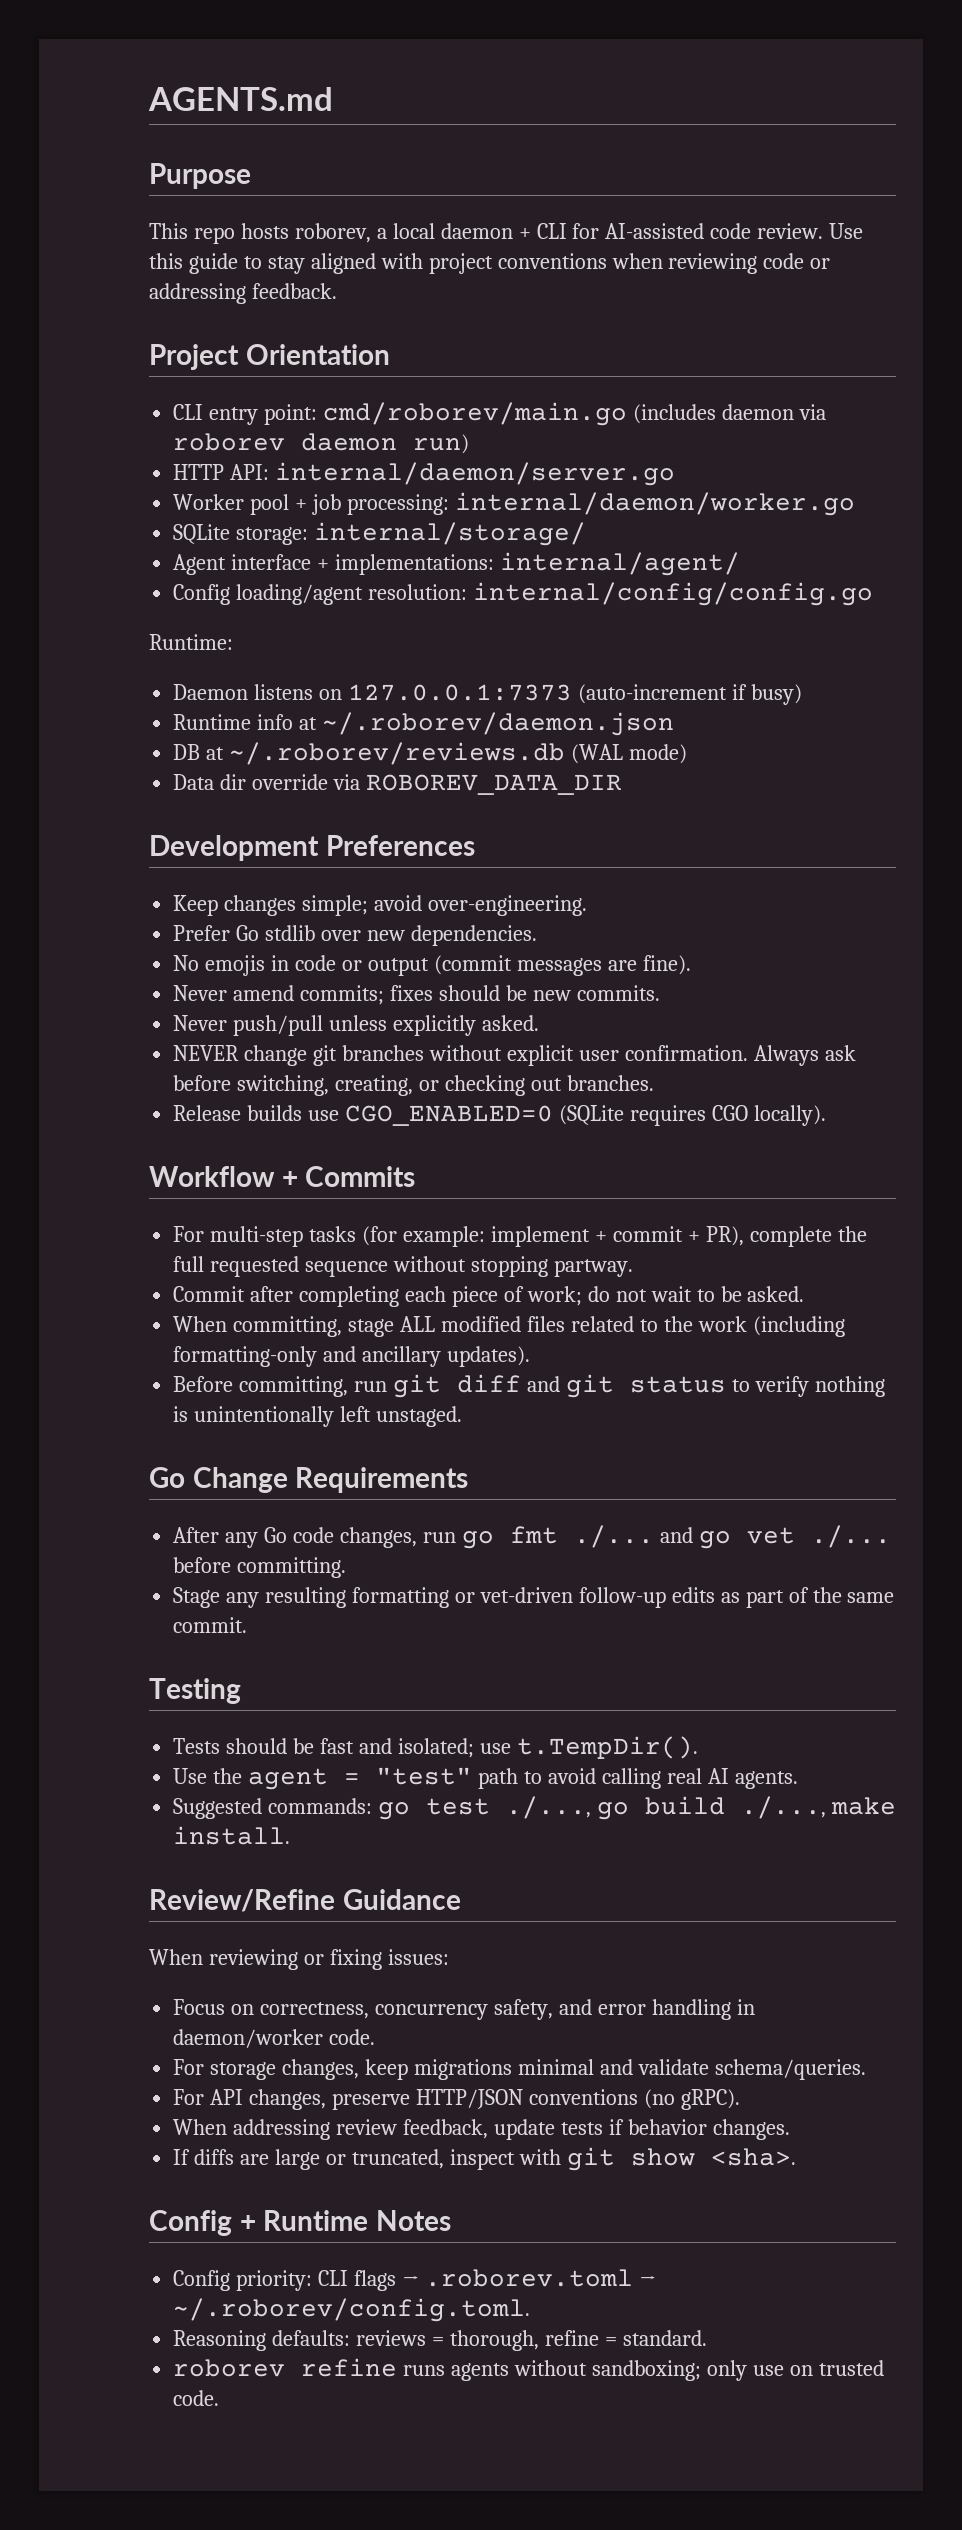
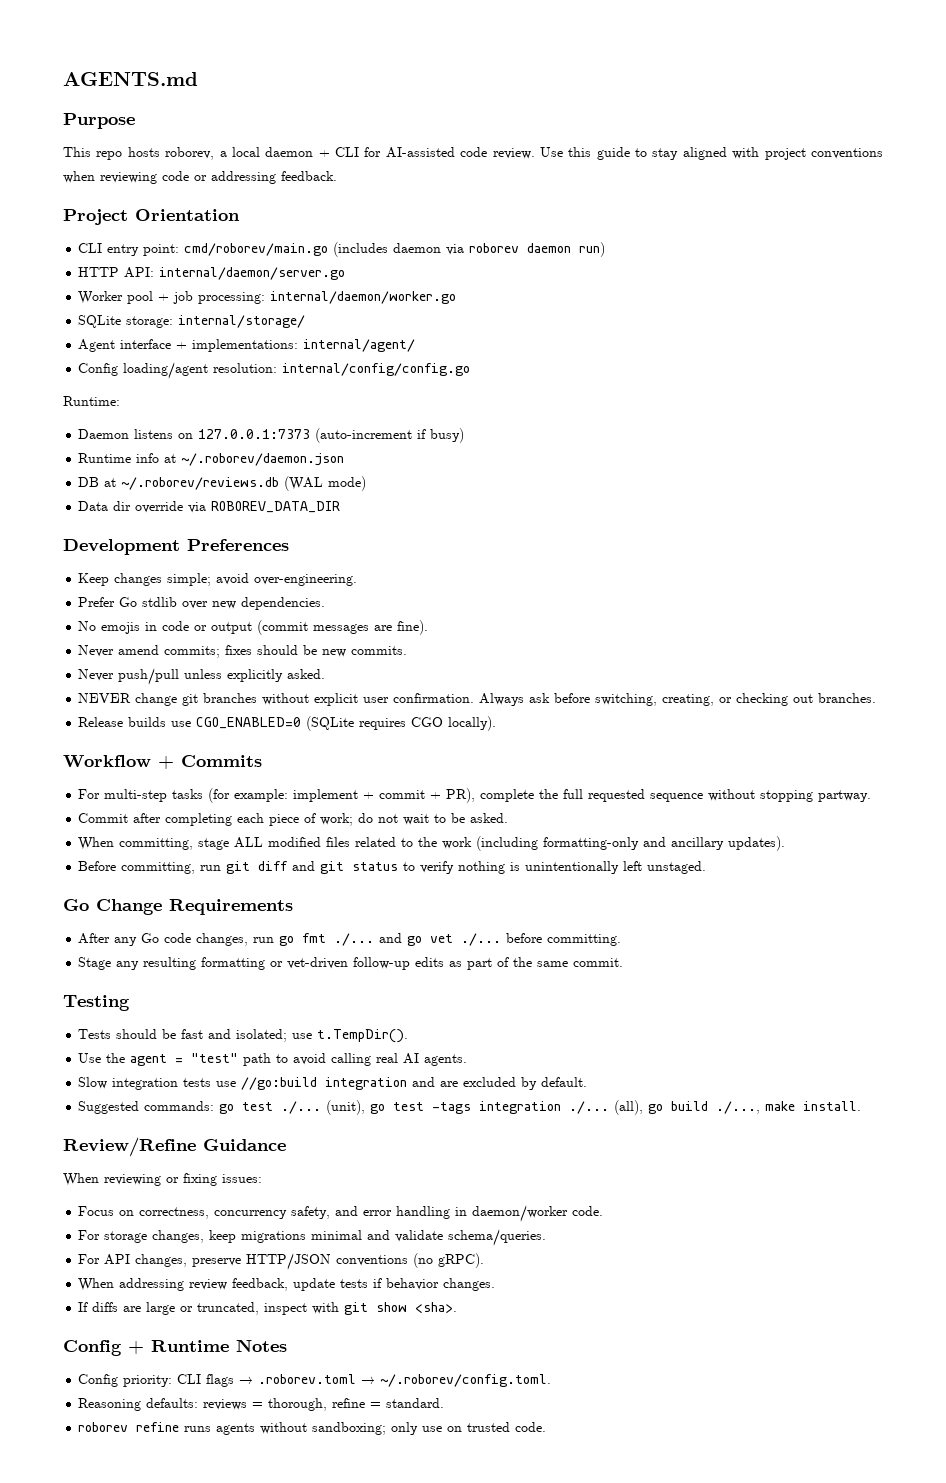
- Suggested commands: go test ./..., go build ./..., make install.
+ Slow integration tests use //go:build integration and are excluded by default.
+ Suggested commands: go test ./... (unit), go test -tags integration ./... (all), go build ./..., make install.

